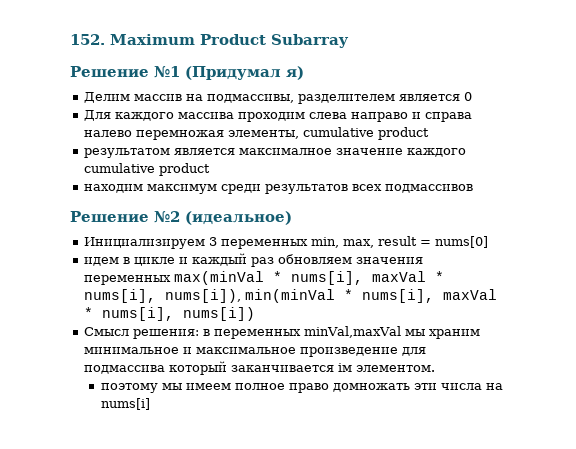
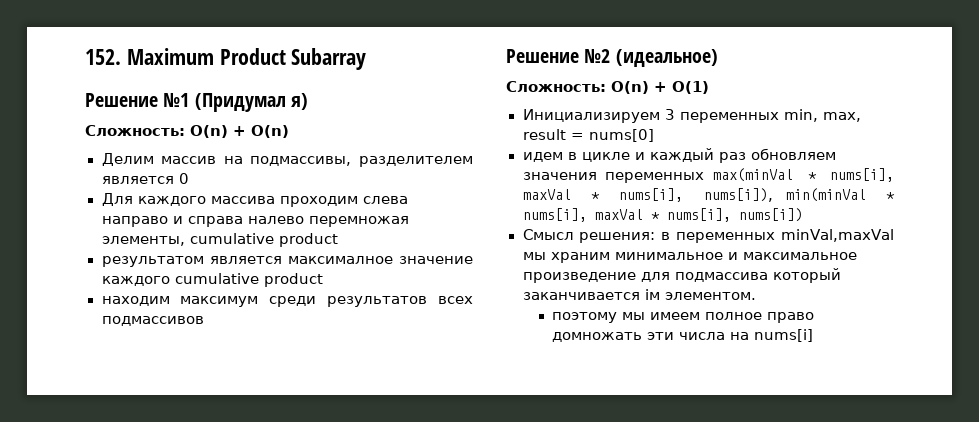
+ Cложность: O(n) + O(n)
+ Cложность: O(n) + O(1)

